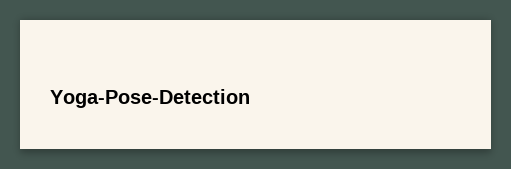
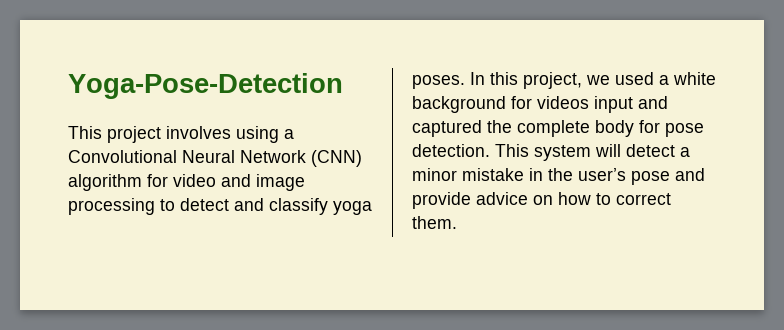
+ This project involves using a Convolutional Neural Network (CNN) algorithm for video and image processing to detect and classify yoga poses. In this project, we used a white background for videos input and captured the complete body for pose detection. This system will detect a minor mistake in the user’s pose and provide advice on how to correct them.

